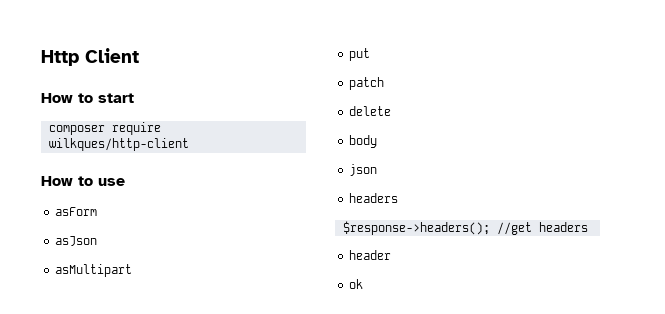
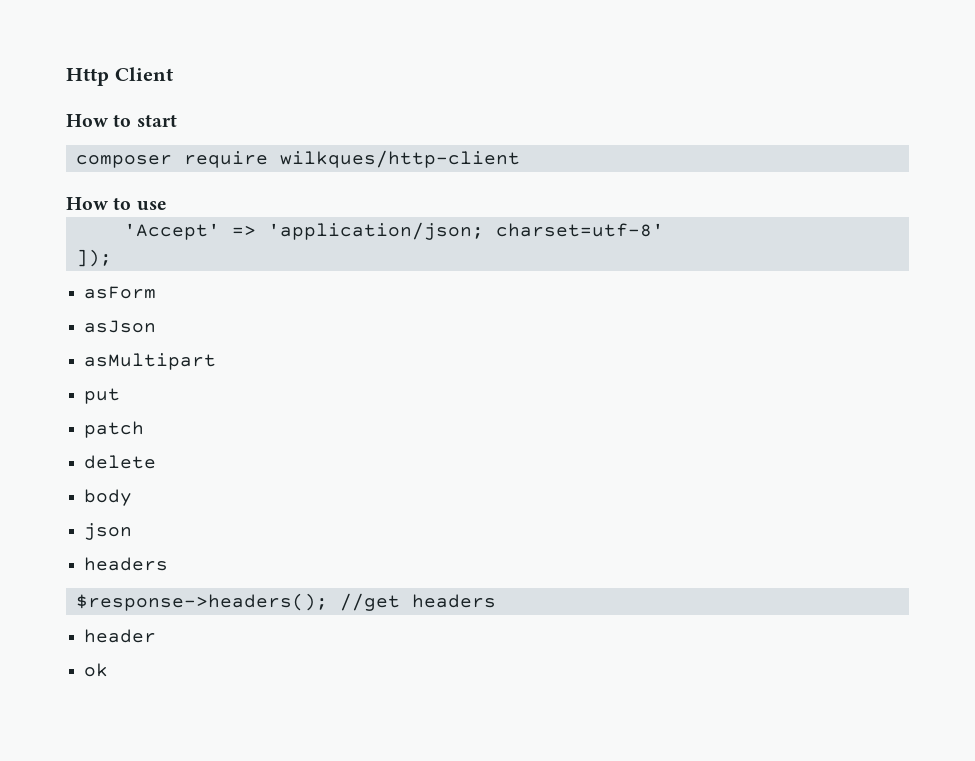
+ 'Accept' => 'application/json; charset=utf-8'
+ ]);

